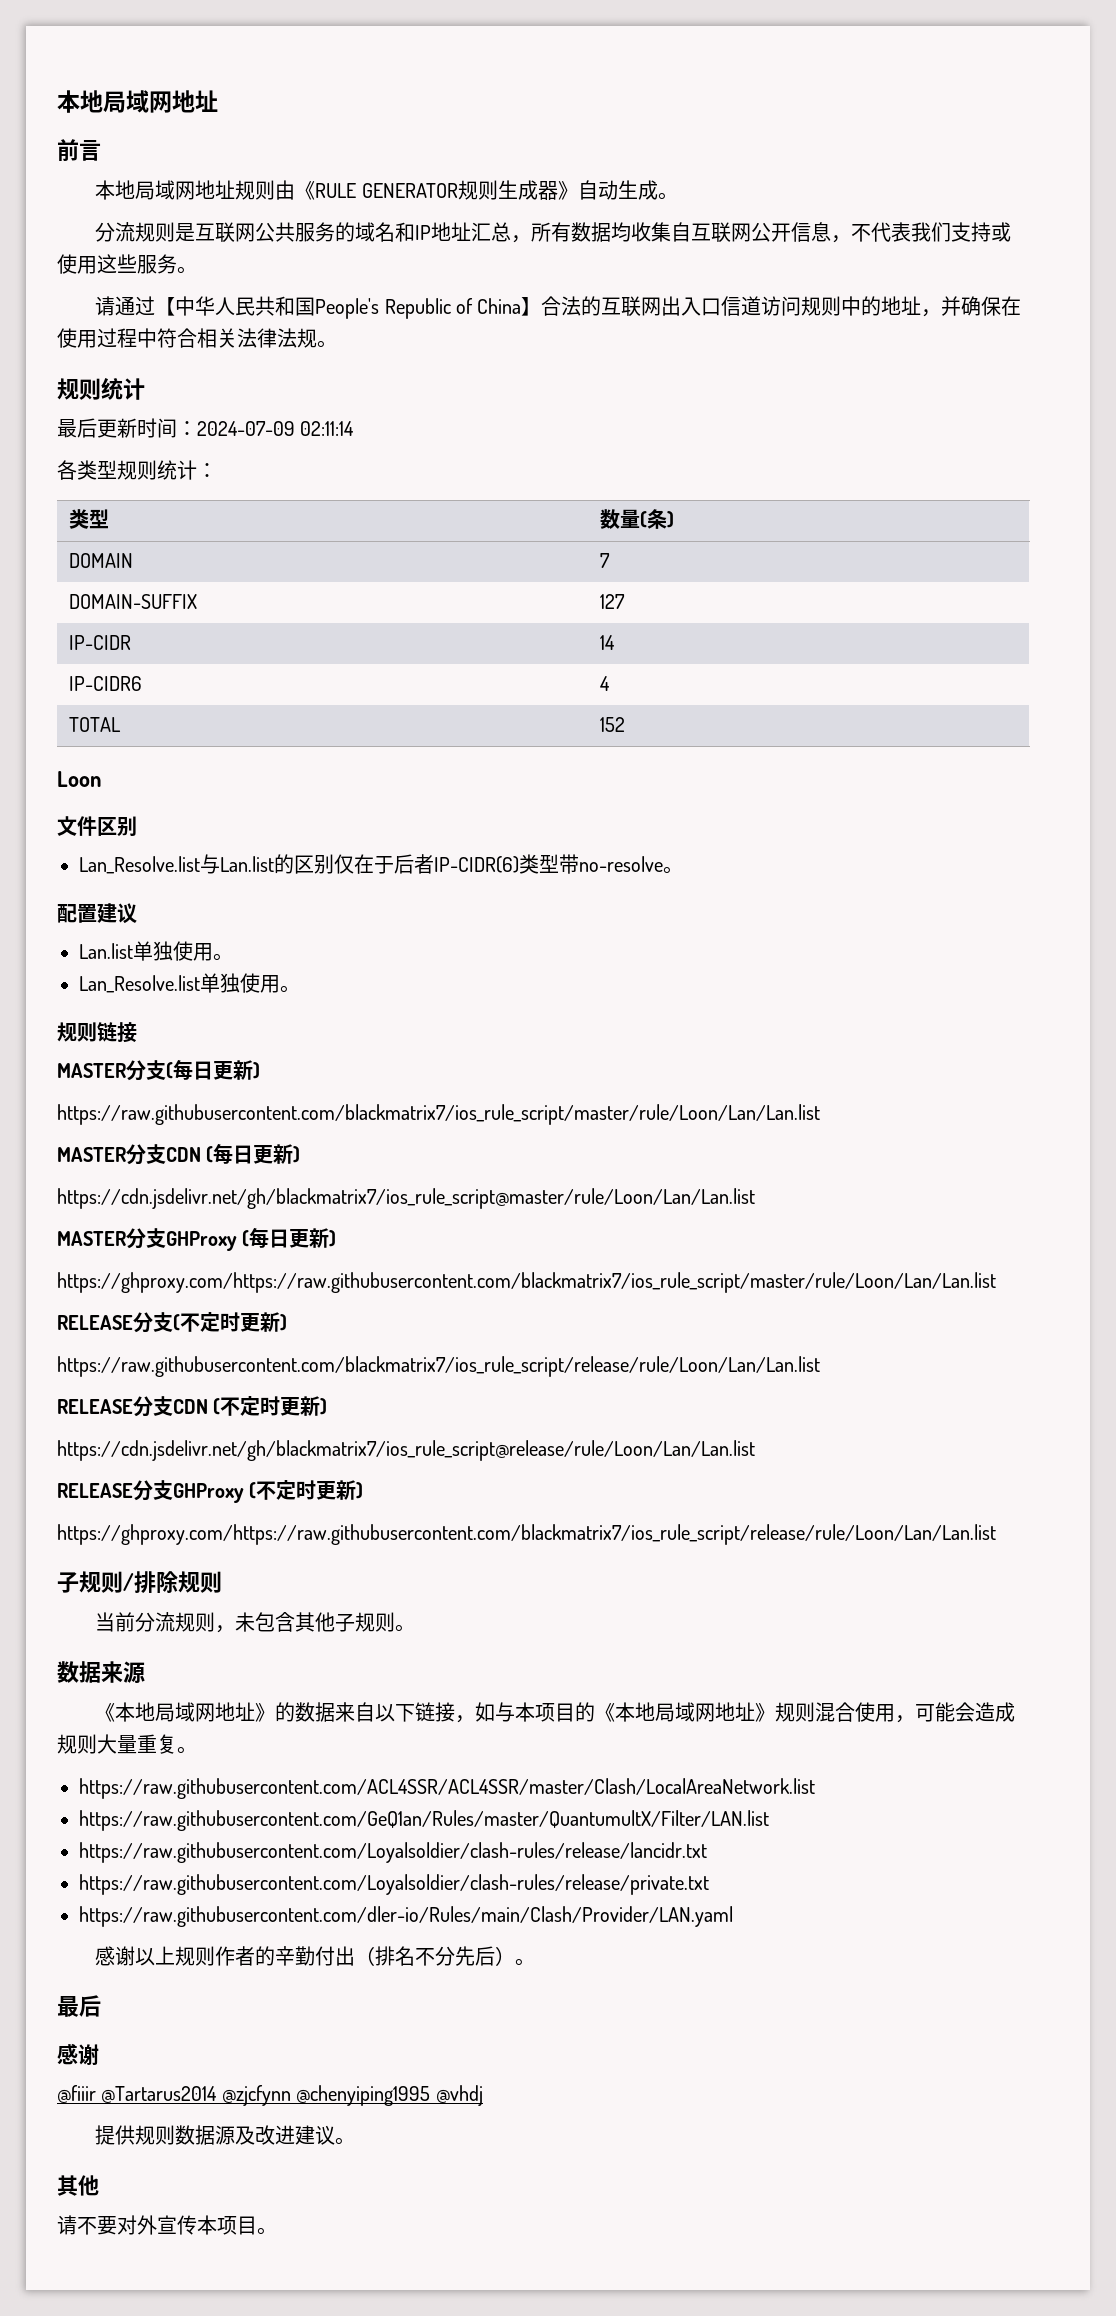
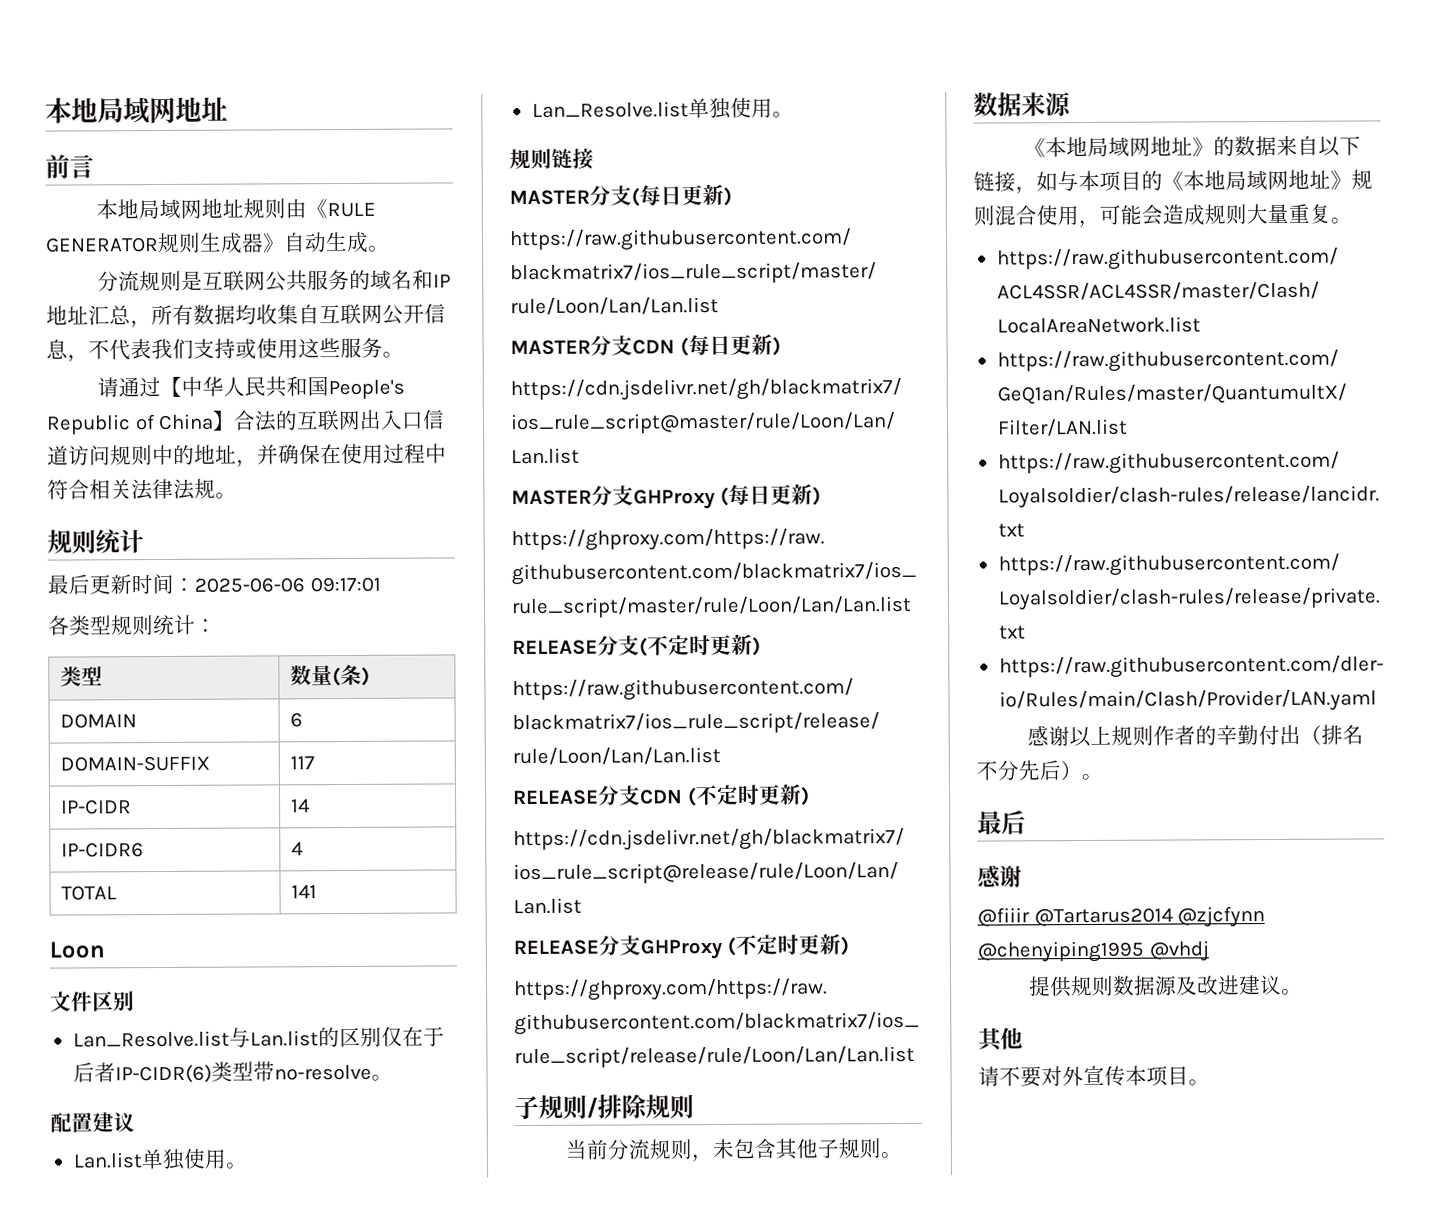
- 最后更新时间：2024-07-09 02:11:14
+ 最后更新时间：2025-06-06 09:17:01
- DOMAIN | 7
+ DOMAIN | 6
- DOMAIN-SUFFIX | 127
+ DOMAIN-SUFFIX | 117
- TOTAL | 152
+ TOTAL | 141

